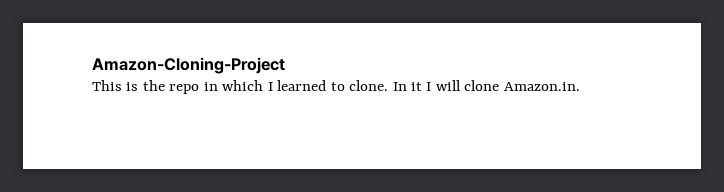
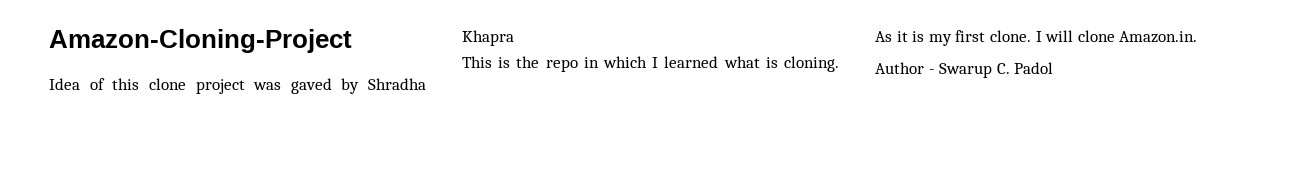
+ Idea of this clone project was gaved by Shradha Khapra
- This is the repo in which I learned to clone. In it I will clone Amazon.in.
+ This is the repo in which I learned what is cloning. As it is my first clone. I will clone Amazon.in.
+ Author - Swarup C. Padol

